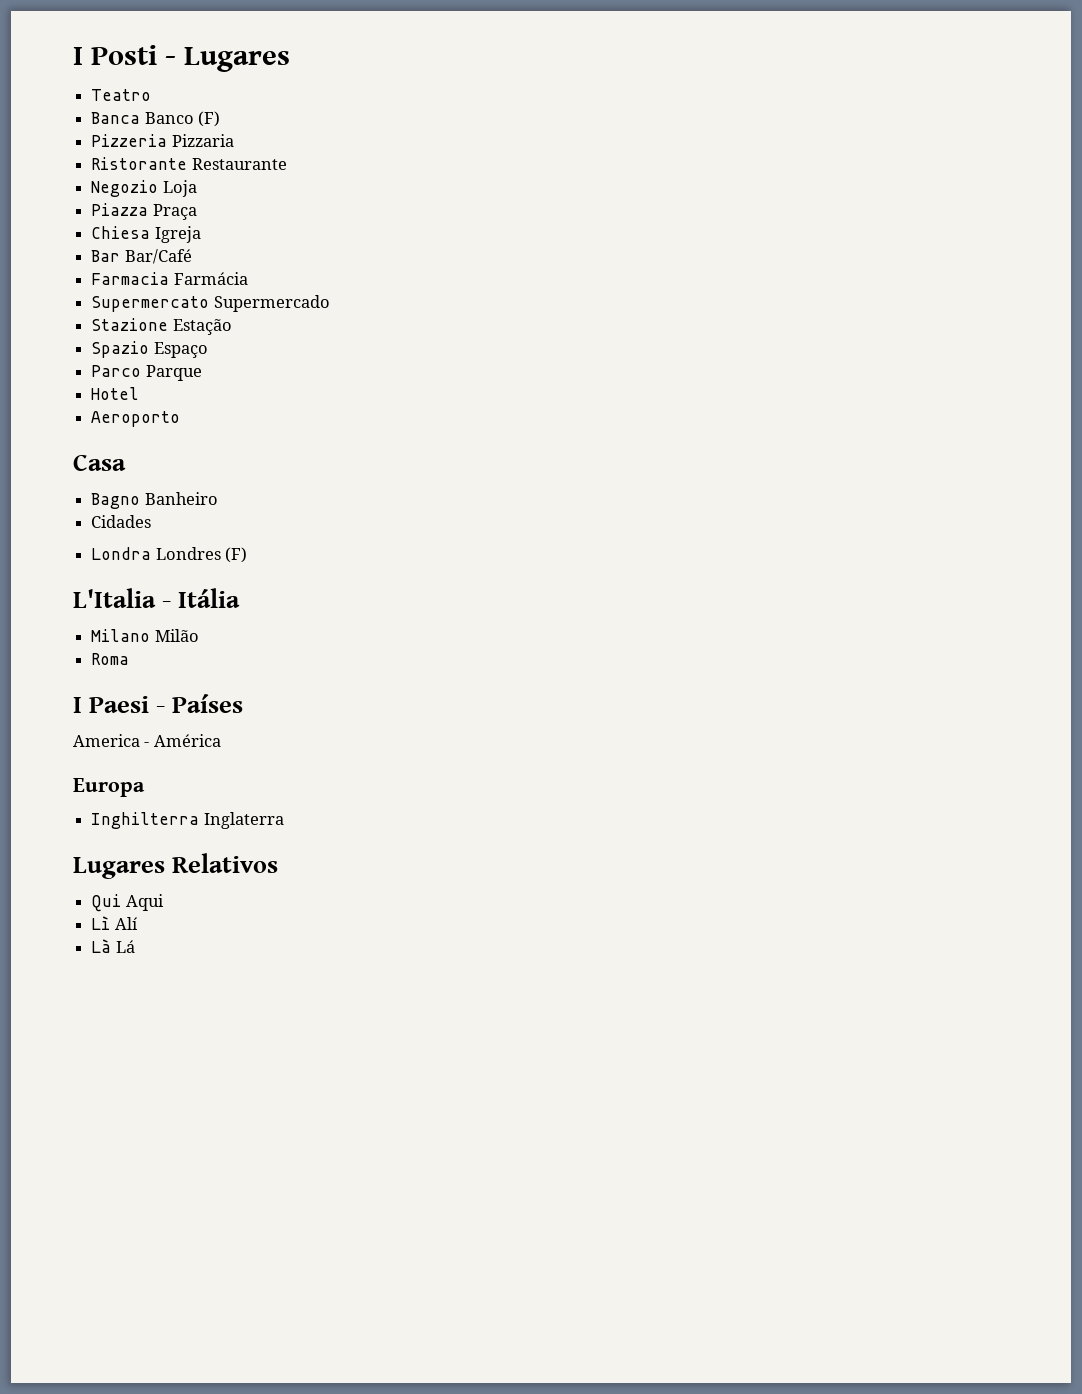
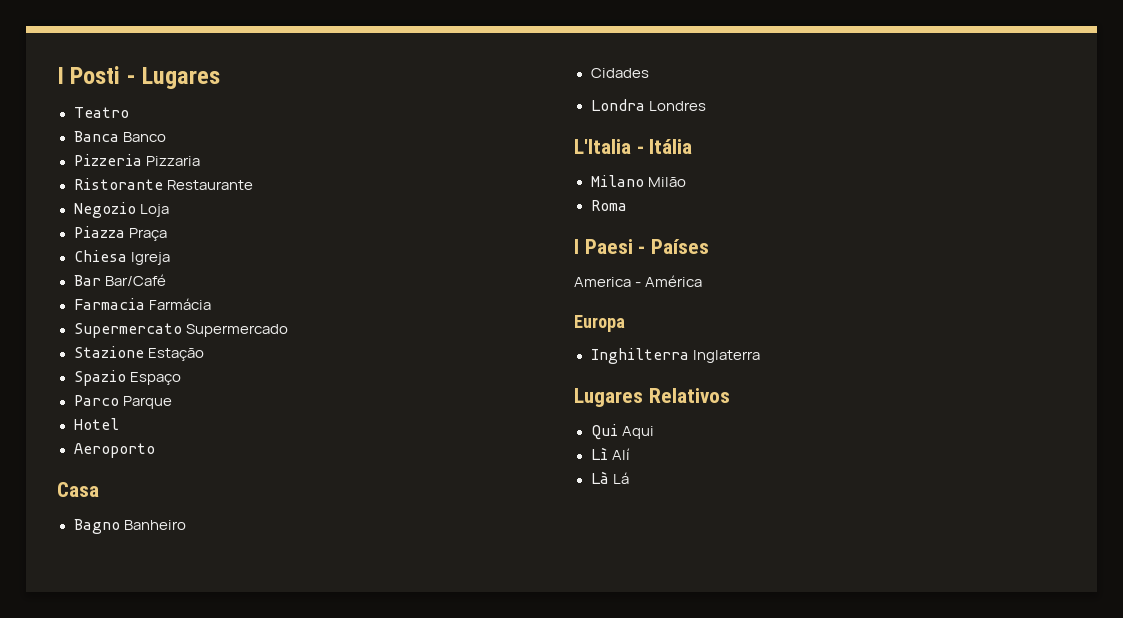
- Banca Banco (F)
+ Banca Banco
- Londra Londres (F)
+ Londra Londres

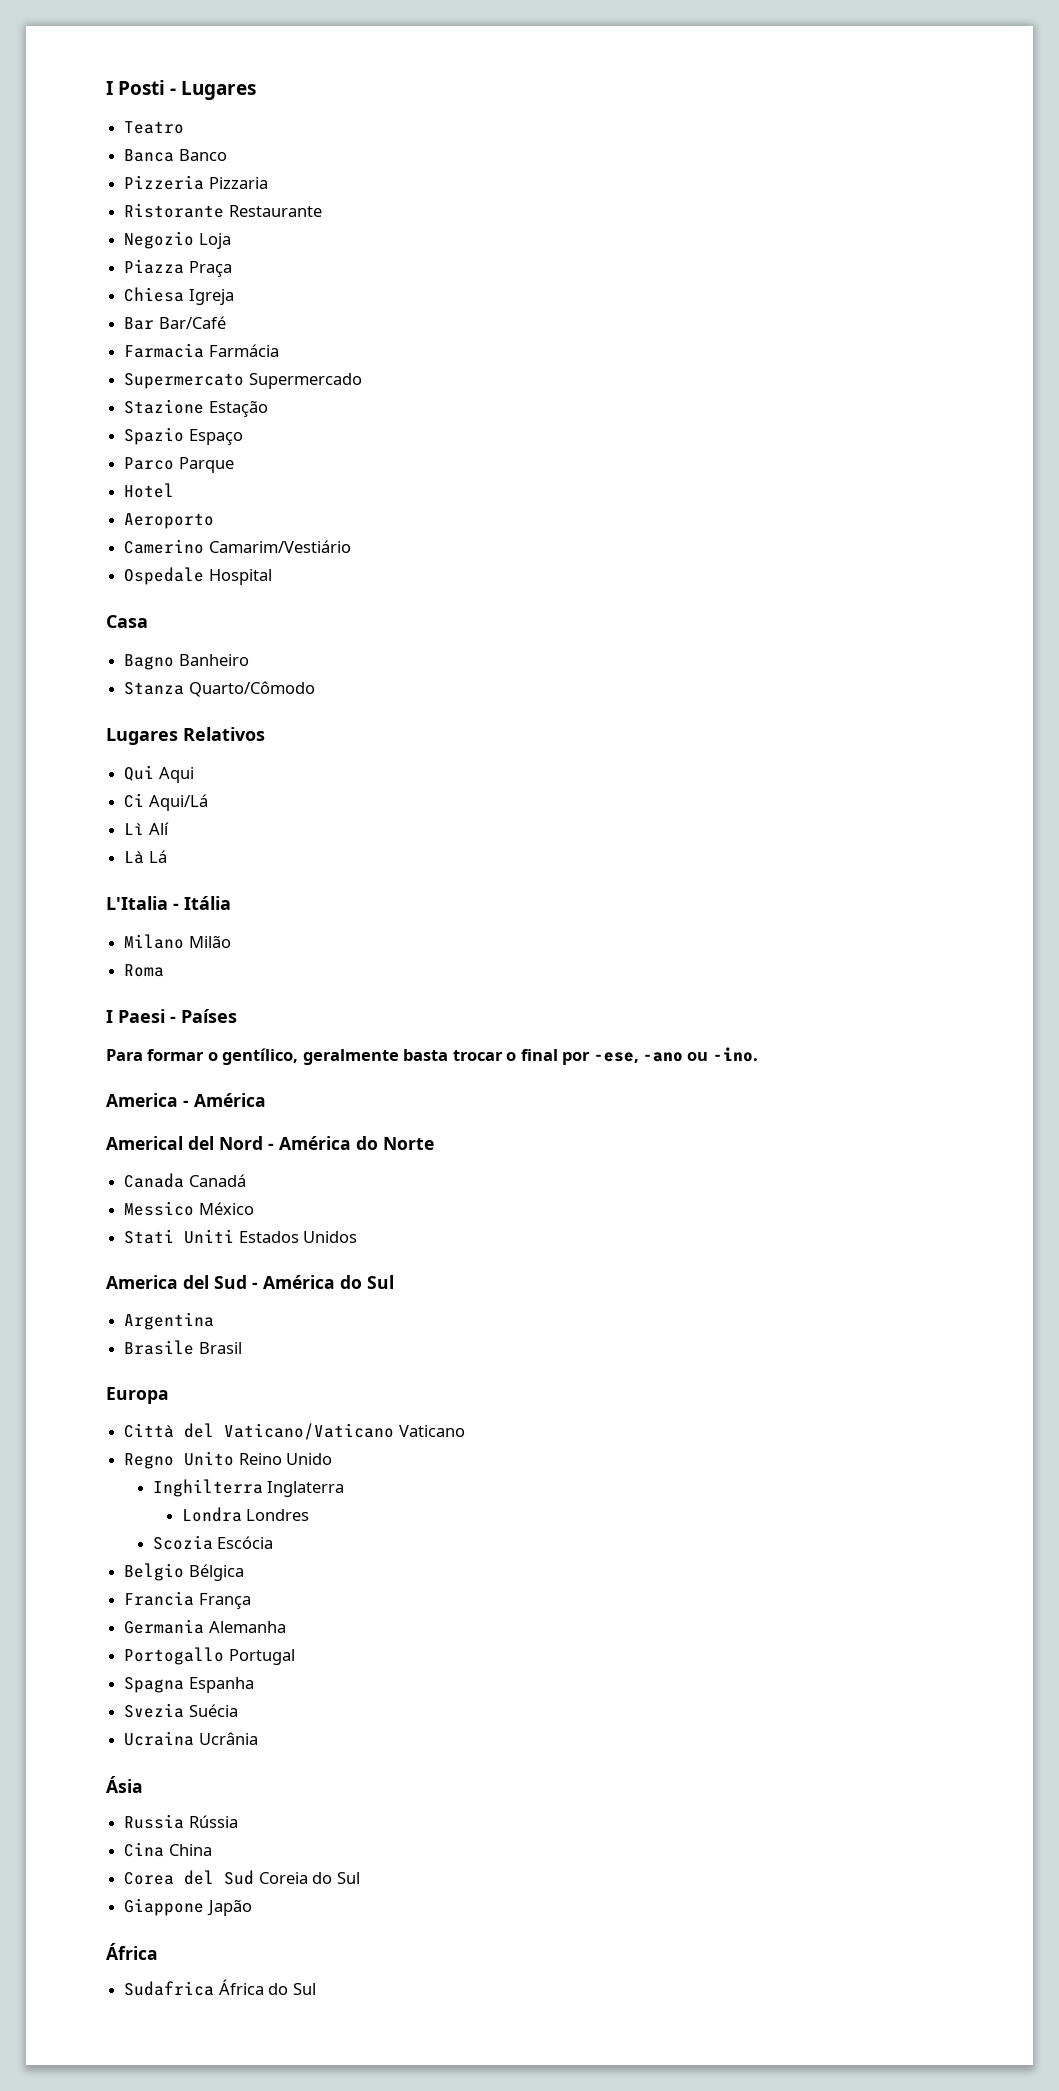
+ Camerino Camarim/Vestiário
+ Ospedale Hospital
- Cidades
- Londra Londres
+ Stanza Quarto/Cômodo
+ Lugares Relativos
+ Qui Aqui
+ Ci Aqui/Lá
+ Lì Alí
+ Là Lá
+ Para formar o gentílico, geralmente basta trocar o final por -ese, -ano ou -ino.
  America - América
+ Americal del Nord - América do Norte
+ Canada Canadá
+ Messico México
+ Stati Uniti Estados Unidos
+ America del Sud - América do Sul
+ Argentina
+ Brasile Brasil
  Europa
+ Città del Vaticano/Vaticano Vaticano
+ Regno Unito Reino Unido
  Inghilterra Inglaterra
- Lugares Relativos
- Qui Aqui
- Lì Alí
- Là Lá
+ Londra Londres
+ Scozia Escócia
+ Belgio Bélgica
+ Francia França
+ Germania Alemanha
+ Portogallo Portugal
+ Spagna Espanha
+ Svezia Suécia
+ Ucraina Ucrânia
+ Ásia
+ Russia Rússia
+ Cina China
+ Corea del Sud Coreia do Sul
+ Giappone Japão
+ África
+ Sudafrica África do Sul

